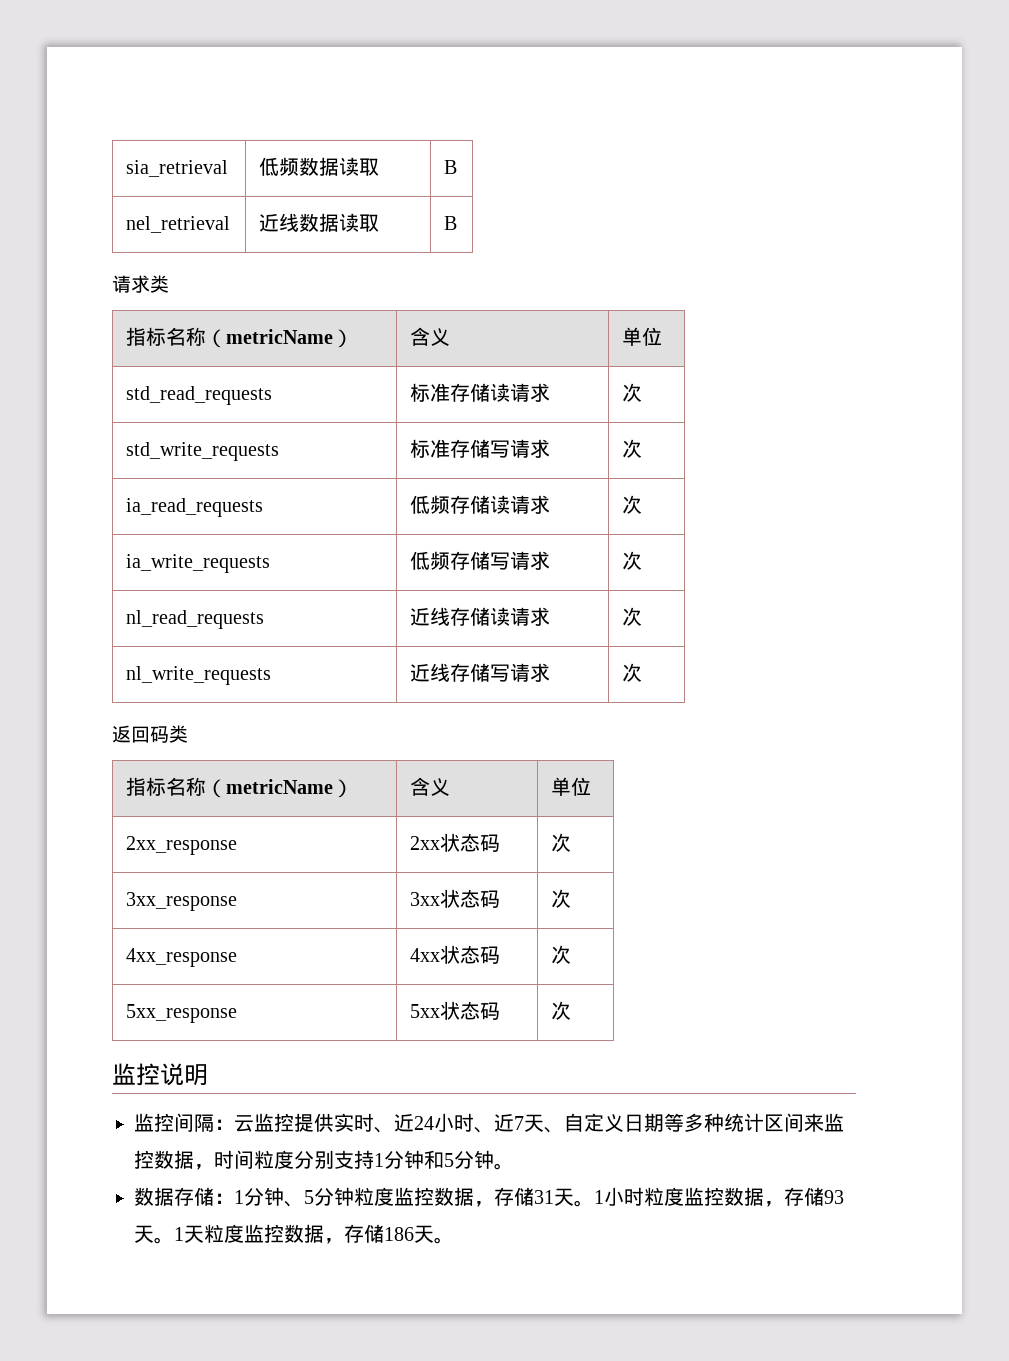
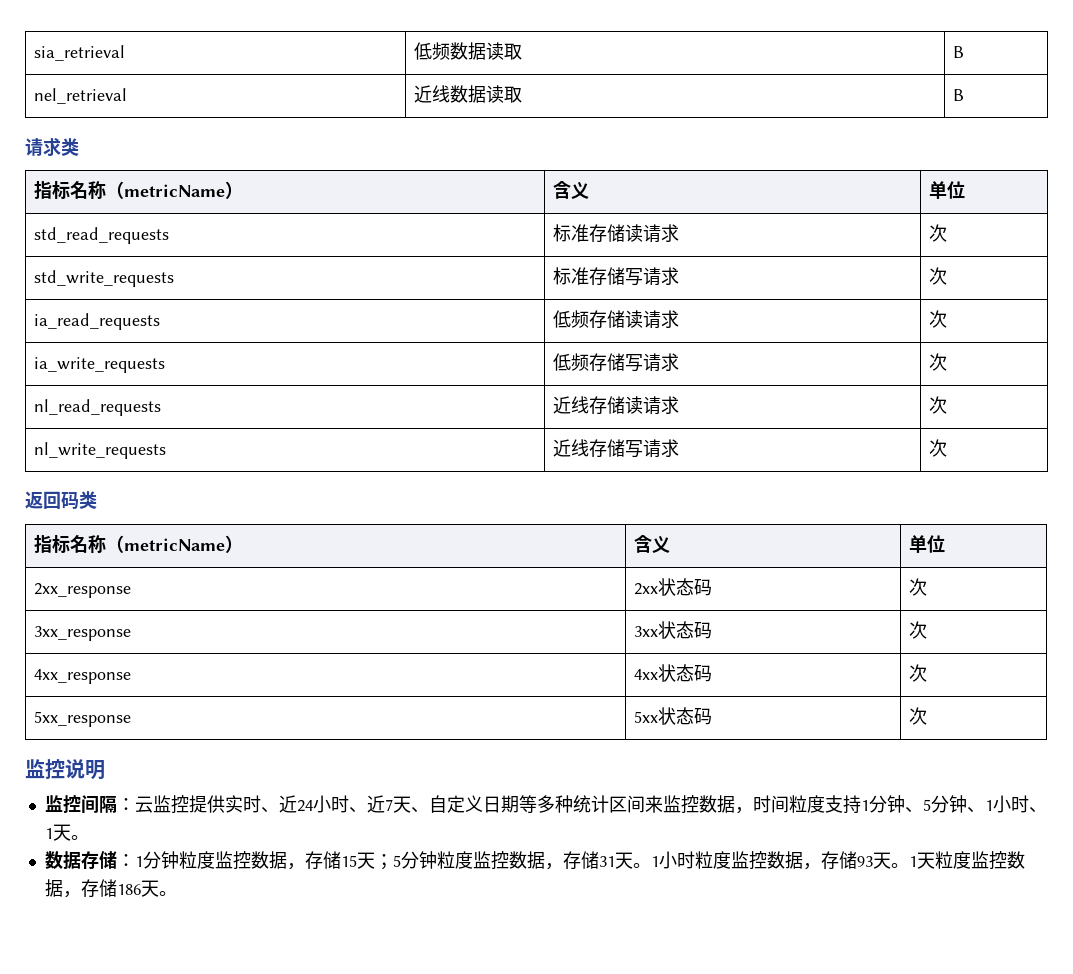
- 监控间隔：云监控提供实时、近24小时、近7天、自定义日期等多种统计区间来监控数据，时间粒度分别支持1分钟和5分钟。
+ 监控间隔：云监控提供实时、近24小时、近7天、自定义日期等多种统计区间来监控数据，时间粒度支持1分钟、5分钟、1小时、1天。
- 数据存储：1分钟、5分钟粒度监控数据，存储31天。
+ 数据存储：1分钟粒度监控数据，存储15天；5分钟粒度监控数据，存储31天。

